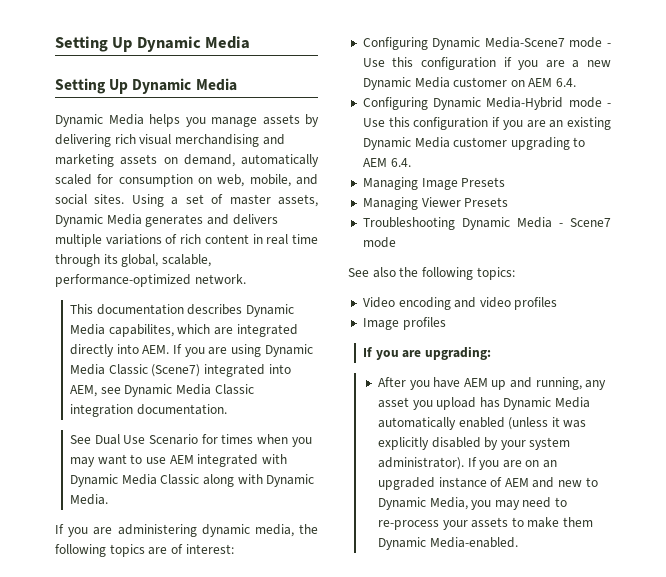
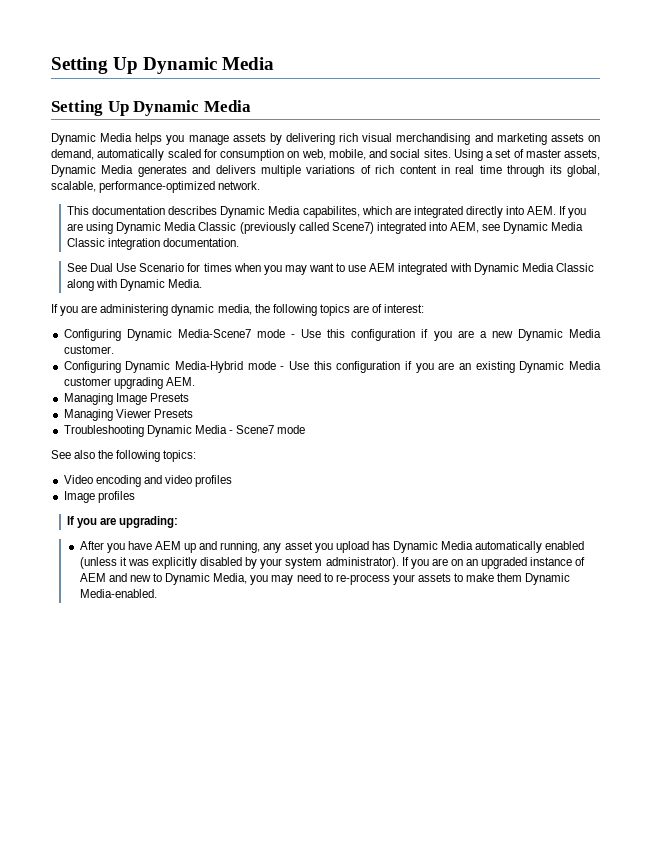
- This documentation describes Dynamic Media capabilites, which are integrated directly into AEM. If you are using Dynamic Media Classic (Scene7) integrated into AEM, see Dynamic Media Classic integration documentation.
+ This documentation describes Dynamic Media capabilites, which are integrated directly into AEM. If you are using Dynamic Media Classic (previously called Scene7) integrated into AEM, see Dynamic Media Classic integration documentation.
- Configuring Dynamic Media-Scene7 mode - Use this configuration if you are a new Dynamic Media customer on AEM 6.4.
+ Configuring Dynamic Media-Scene7 mode - Use this configuration if you are a new Dynamic Media customer.
- Configuring Dynamic Media-Hybrid mode - Use this configuration if you are an existing Dynamic Media customer upgrading to AEM 6.4.
+ Configuring Dynamic Media-Hybrid mode - Use this configuration if you are an existing Dynamic Media customer upgrading AEM.

